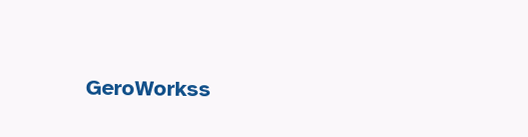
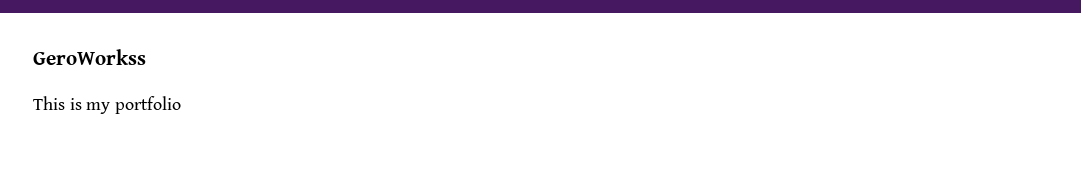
+ This is my portfolio

